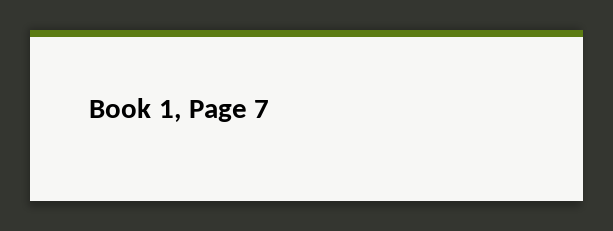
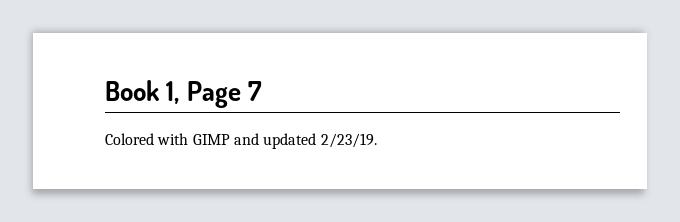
+ Colored with GIMP and updated 2/23/19.

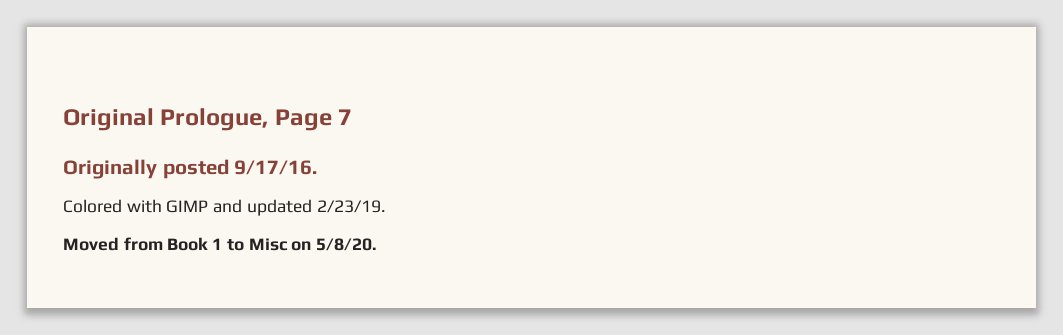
- Book 1, Page 7
+ Original Prologue, Page 7
+ Originally posted 9/17/16.
+ Moved from Book 1 to Misc on 5/8/20.

